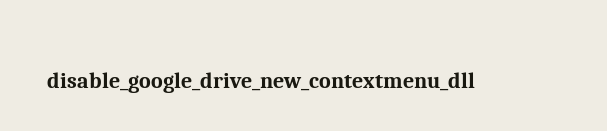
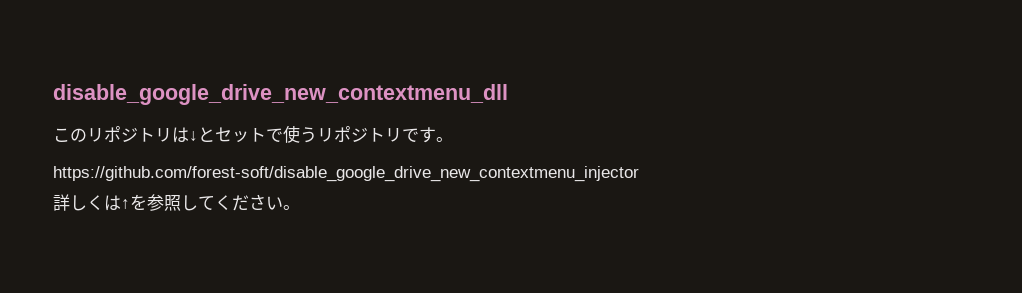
+ このリポジトリは↓とセットで使うリポジトリです。
+ https://github.com/forest-soft/disable_google_drive_new_contextmenu_injector
+ 詳しくは↑を参照してください。

